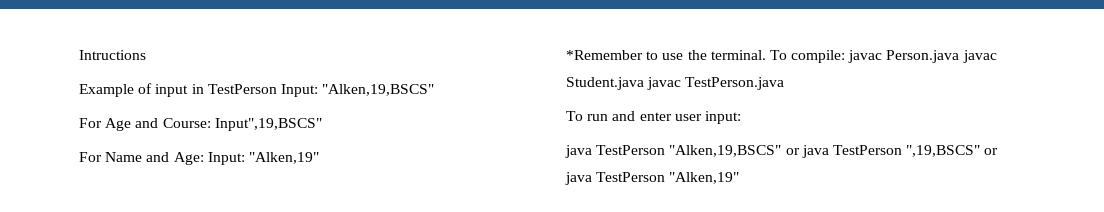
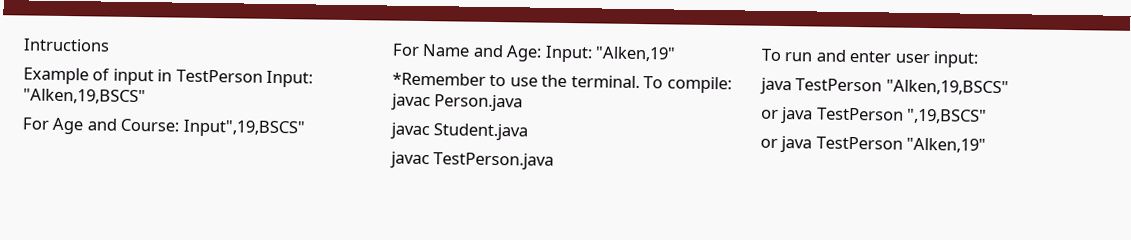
- To compile: javac Person.java javac Student.java javac TestPerson.java
+ To compile: javac Person.java
+ javac Student.java
+ javac TestPerson.java
- java TestPerson "Alken,19,BSCS" or java TestPerson ",19,BSCS" or java TestPerson "Alken,19"
+ java TestPerson "Alken,19,BSCS"
+ or java TestPerson ",19,BSCS"
+ or java TestPerson "Alken,19"

